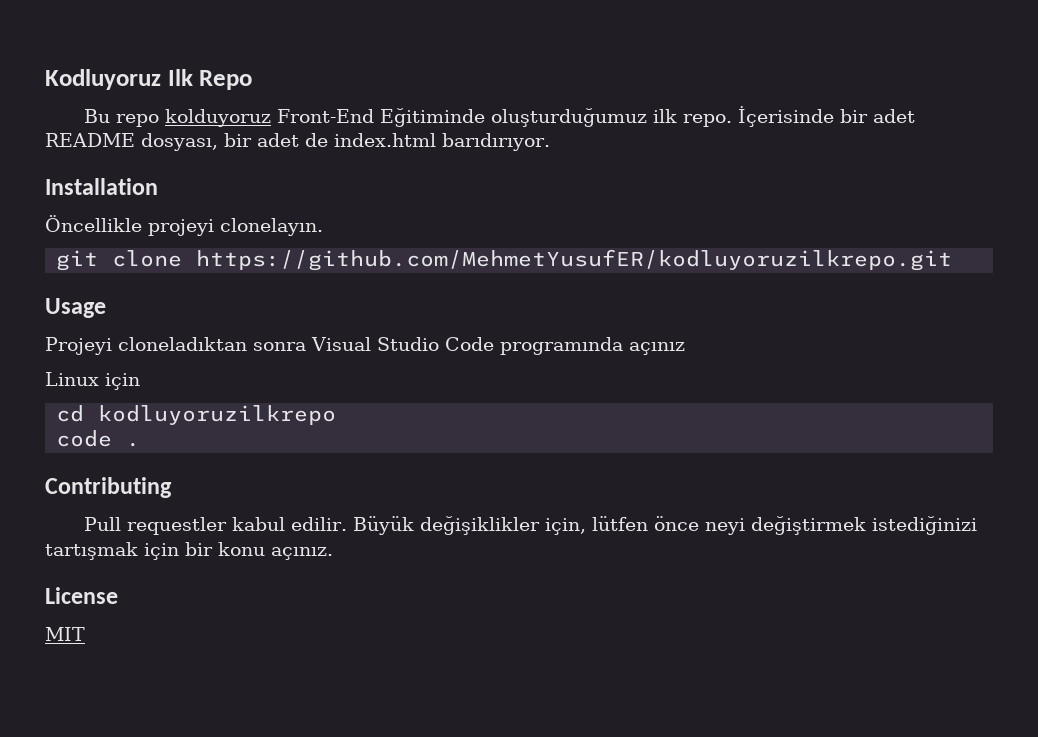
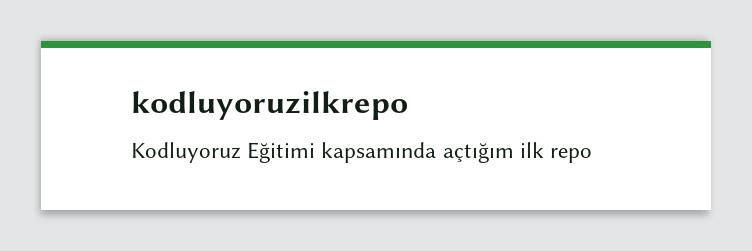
- Kodluyoruz Ilk Repo
- Bu repo kolduyoruz Front-End Eğitiminde oluşturduğumuz ilk repo. İçerisinde bir adet README dosyası, bir adet de index.html barıdırıyor.
- Installation
- Öncellikle projeyi clonelayın.
- git clone https://github.com/MehmetYusufER/kodluyoruzilkrepo.git
- Usage
- Projeyi cloneladıktan sonra Visual Studio Code programında açınız
- Linux için
- cd kodluyoruzilkrepo
- code .
- Contributing
- Pull requestler kabul edilir. Büyük değişiklikler için, lütfen önce neyi değiştirmek istediğinizi tartışmak için bir konu açınız.
- License
- MIT
+ kodluyoruzilkrepo
+ Kodluyoruz Eğitimi kapsamında açtığım ilk repo

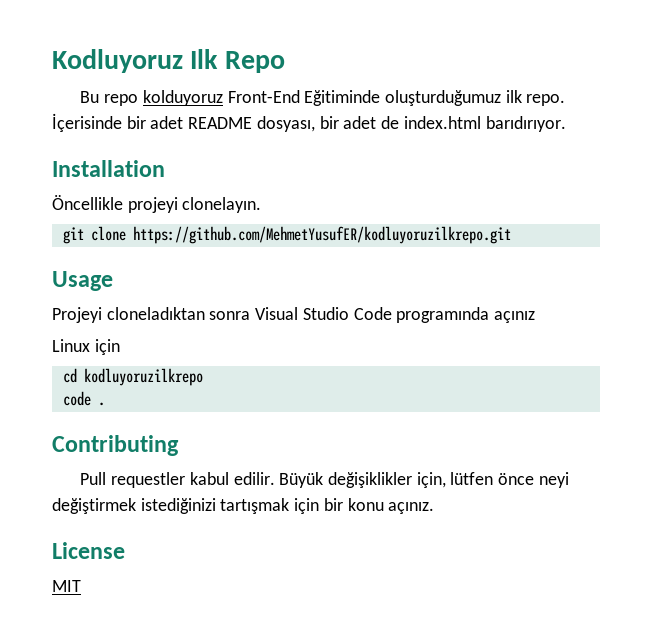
- kodluyoruzilkrepo
- Kodluyoruz Eğitimi kapsamında açtığım ilk repo
+ Kodluyoruz Ilk Repo
+ Bu repo kolduyoruz Front-End Eğitiminde oluşturduğumuz ilk repo. İçerisinde bir adet README dosyası, bir adet de index.html barıdırıyor.
+ Installation
+ Öncellikle projeyi clonelayın.
+ git clone https://github.com/MehmetYusufER/kodluyoruzilkrepo.git
+ Usage
+ Projeyi cloneladıktan sonra Visual Studio Code programında açınız
+ Linux için
+ cd kodluyoruzilkrepo
+ code .
+ Contributing
+ Pull requestler kabul edilir. Büyük değişiklikler için, lütfen önce neyi değiştirmek istediğinizi tartışmak için bir konu açınız.
+ License
+ MIT

